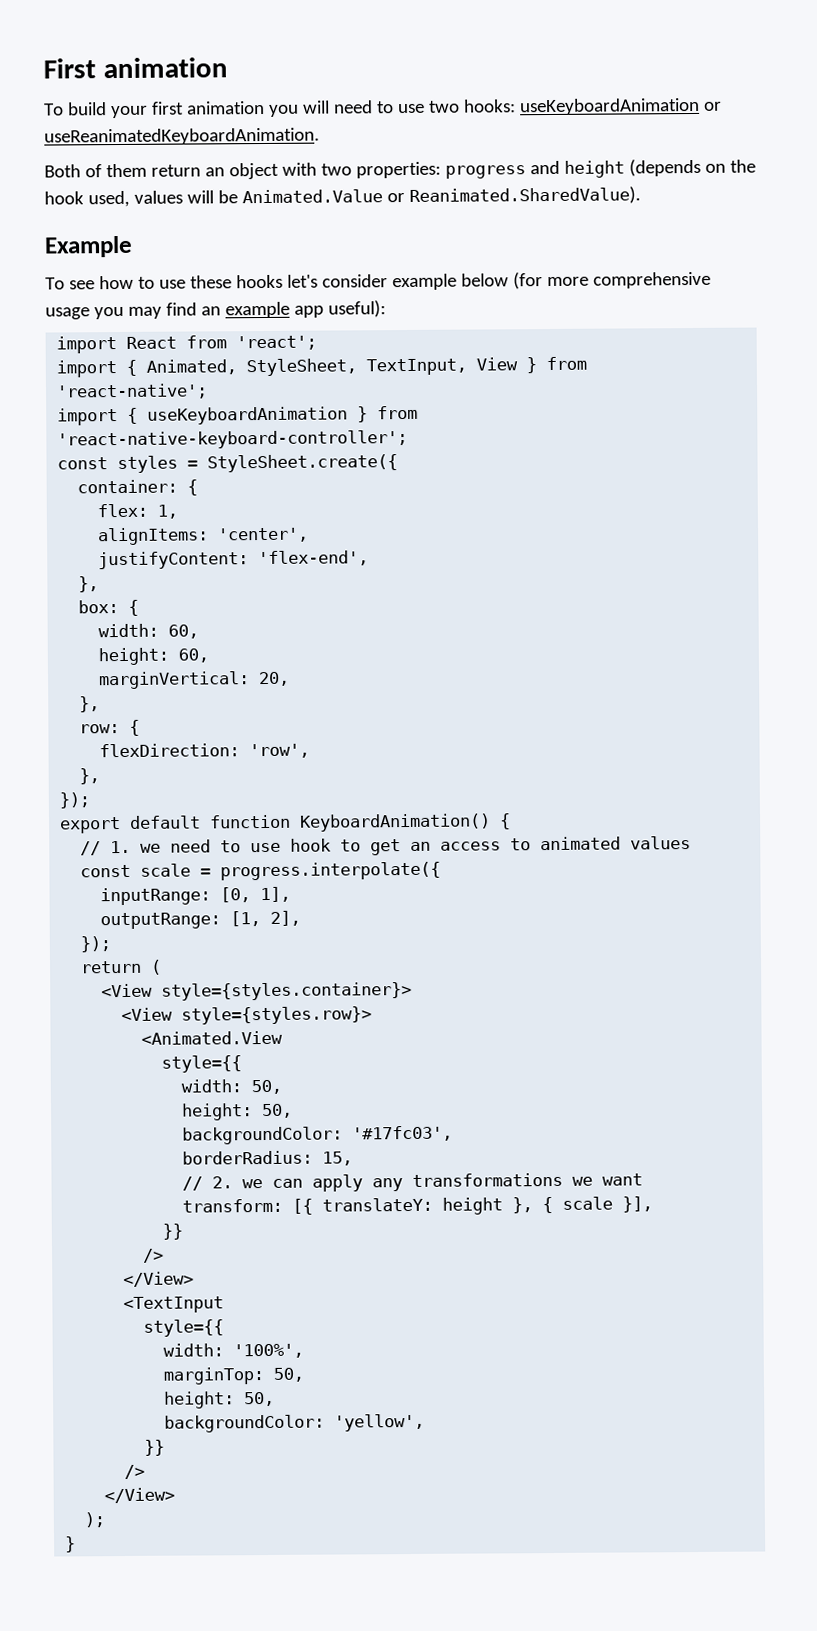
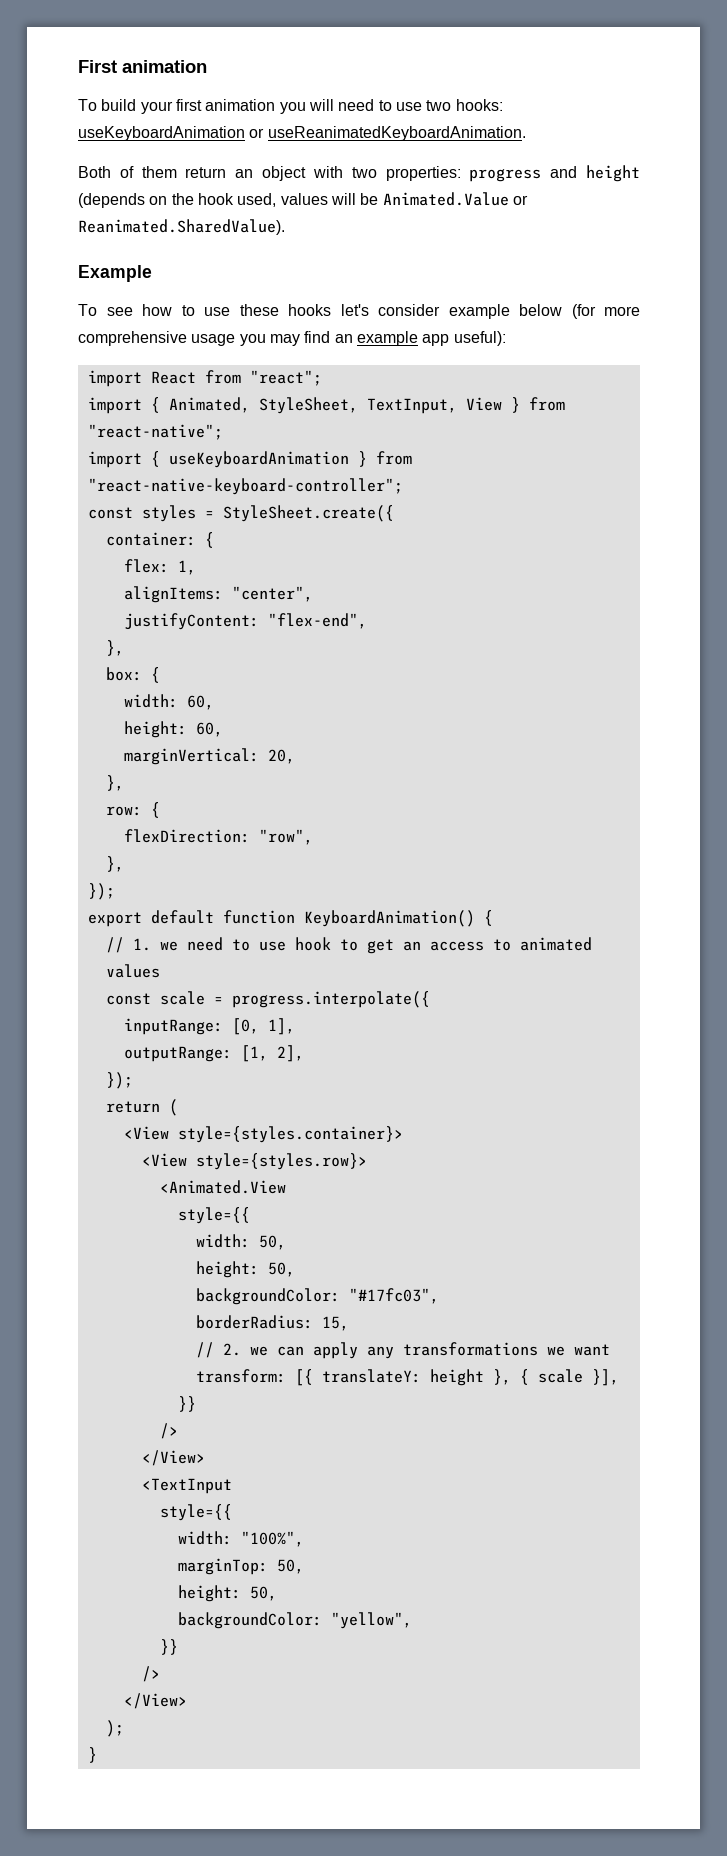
- import React from 'react';
+ import React from "react";
- import { Animated, StyleSheet, TextInput, View } from 'react-native';
+ import { Animated, StyleSheet, TextInput, View } from "react-native";
- import { useKeyboardAnimation } from 'react-native-keyboard-controller';
+ import { useKeyboardAnimation } from "react-native-keyboard-controller";
- alignItems: 'center',
+ alignItems: "center",
- justifyContent: 'flex-end',
+ justifyContent: "flex-end",
- flexDirection: 'row',
+ flexDirection: "row",
- backgroundColor: '#17fc03',
+ backgroundColor: "#17fc03",
- width: '100%',
+ width: "100%",
- backgroundColor: 'yellow',
+ backgroundColor: "yellow",

